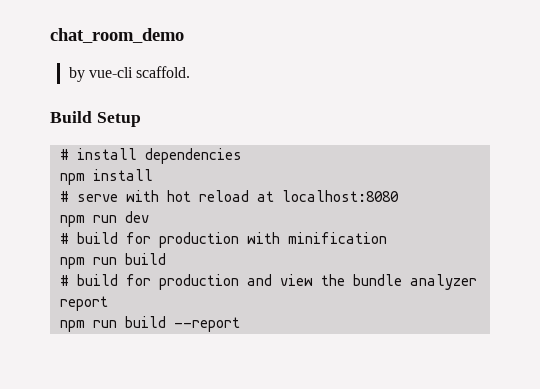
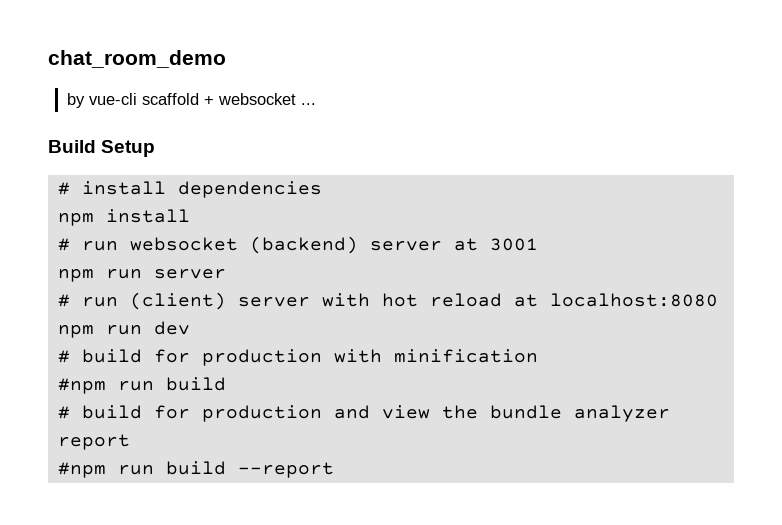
- by vue-cli scaffold.
+ by vue-cli scaffold + websocket ...
- # serve with hot reload at localhost:8080
+ # run websocket (backend) server at 3001
+ npm run server
+ # run (client) server with hot reload at localhost:8080
  # build for production with minification
- npm run build
+ #npm run build
- npm run build --report
+ #npm run build --report

